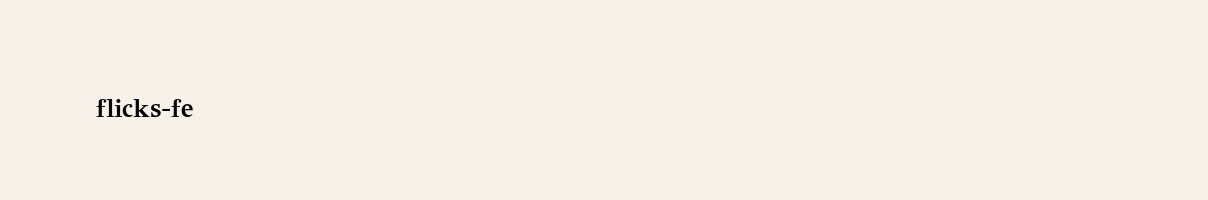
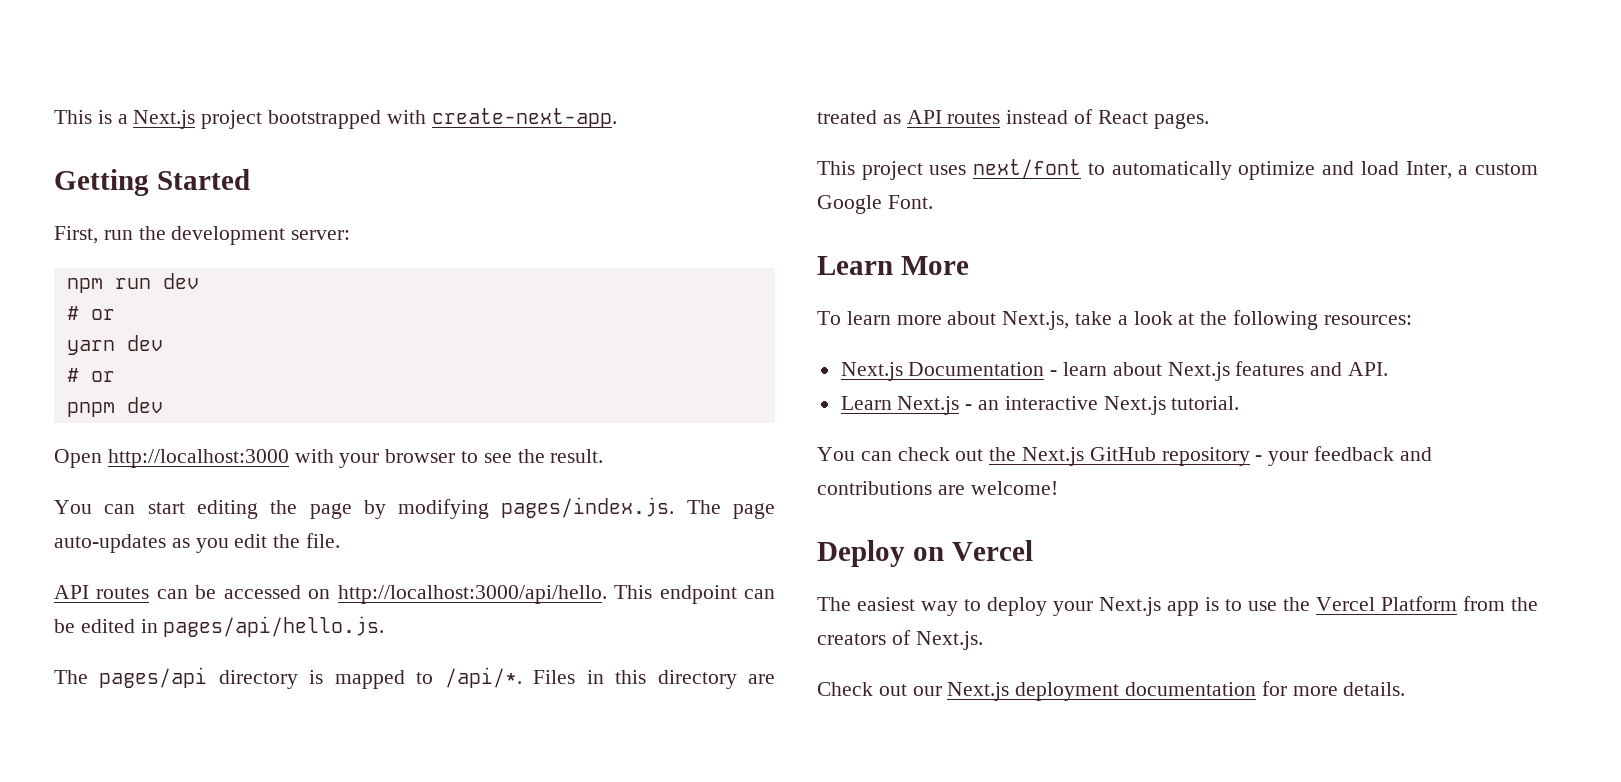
- flicks-fe
+ This is a Next.js project bootstrapped with create-next-app.
+ Getting Started
+ First, run the development server:
+ npm run dev
+ # or
+ yarn dev
+ # or
+ pnpm dev
+ Open http://localhost:3000 with your browser to see the result.
+ You can start editing the page by modifying pages/index.js. The page auto-updates as you edit the file.
+ API routes can be accessed on http://localhost:3000/api/hello. This endpoint can be edited in pages/api/hello.js.
+ The pages/api directory is mapped to /api/*. Files in this directory are treated as API routes instead of React pages.
+ This project uses next/font to automatically optimize and load Inter, a custom Google Font.
+ Learn More
+ To learn more about Next.js, take a look at the following resources:
+ Next.js Documentation - learn about Next.js features and API.
+ Learn Next.js - an interactive Next.js tutorial.
+ You can check out the Next.js GitHub repository - your feedback and contributions are welcome!
+ Deploy on Vercel
+ The easiest way to deploy your Next.js app is to use the Vercel Platform from the creators of Next.js.
+ Check out our Next.js deployment documentation for more details.

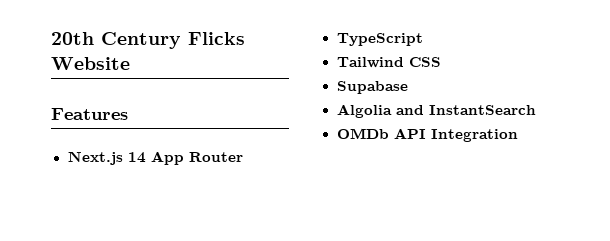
- This is a Next.js project bootstrapped with create-next-app.
- Getting Started
- First, run the development server:
- npm run dev
- # or
- yarn dev
- # or
- pnpm dev
- Open http://localhost:3000 with your browser to see the result.
- You can start editing the page by modifying pages/index.js. The page auto-updates as you edit the file.
- API routes can be accessed on http://localhost:3000/api/hello. This endpoint can be edited in pages/api/hello.js.
- The pages/api directory is mapped to /api/*. Files in this directory are treated as API routes instead of React pages.
- This project uses next/font to automatically optimize and load Inter, a custom Google Font.
- Learn More
- To learn more about Next.js, take a look at the following resources:
- Next.js Documentation - learn about Next.js features and API.
- Learn Next.js - an interactive Next.js tutorial.
- You can check out the Next.js GitHub repository - your feedback and contributions are welcome!
- Deploy on Vercel
- The easiest way to deploy your Next.js app is to use the Vercel Platform from the creators of Next.js.
- Check out our Next.js deployment documentation for more details.
+ 20th Century Flicks Website
+ Features
+ Next.js 14 App Router
+ TypeScript
+ Tailwind CSS
+ Supabase
+ Algolia and InstantSearch
+ OMDb API Integration

